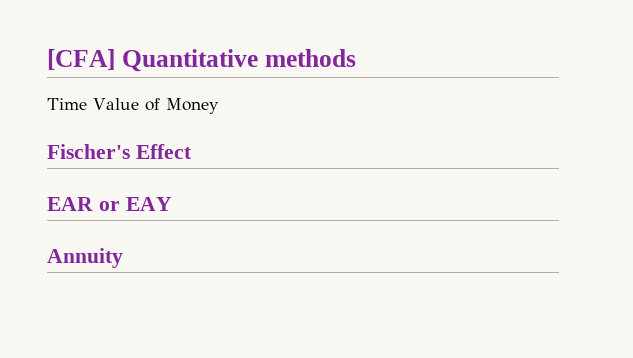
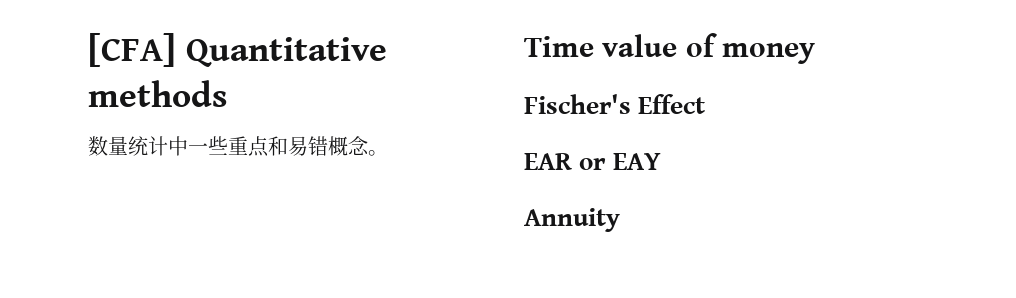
- Time Value of Money
+ 数量统计中一些重点和易错概念。
+ Time value of money

